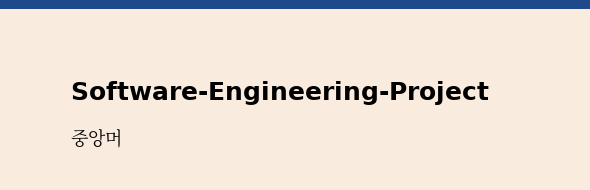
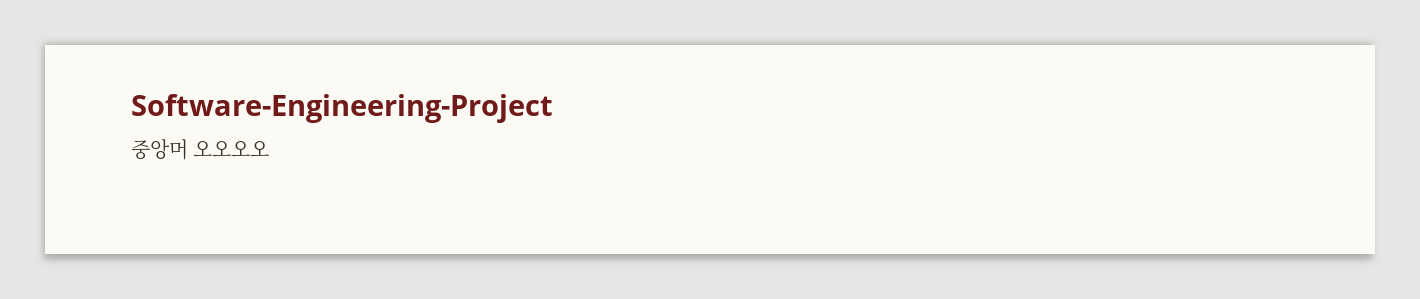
- 중앙머
+ 중앙머 오오오오

